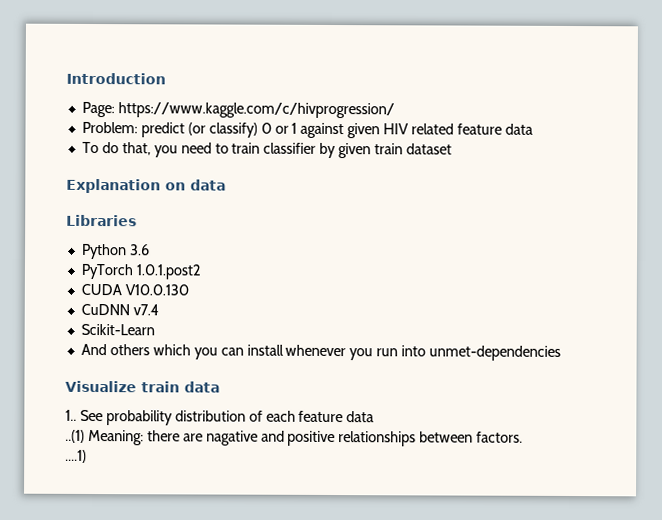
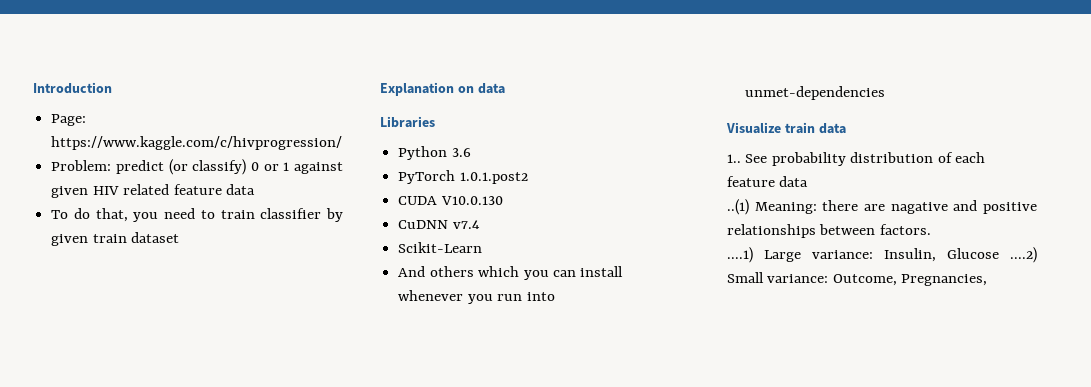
- ....1)
+ ....1) Large variance: Insulin, Glucose ....2) Small variance: Outcome, Pregnancies,

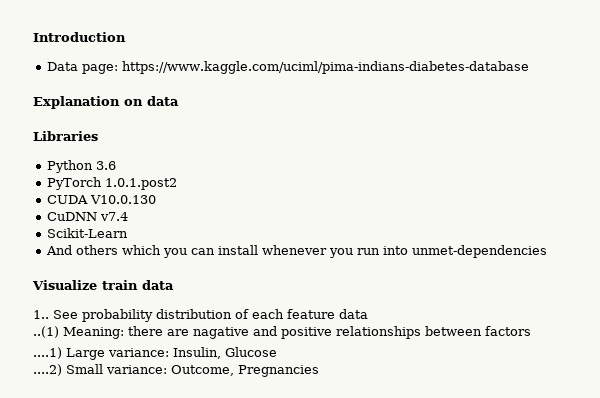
- Page: https://www.kaggle.com/c/hivprogression/
- Problem: predict (or classify) 0 or 1 against given HIV related feature data
- To do that, you need to train classifier by given train dataset
+ Data page: https://www.kaggle.com/uciml/pima-indians-diabetes-database
- ..(1) Meaning: there are nagative and positive relationships between factors.
+ ..(1) Meaning: there are nagative and positive relationships between factors
- ....1) Large variance: Insulin, Glucose ....2) Small variance: Outcome, Pregnancies,
+ ....1) Large variance: Insulin, Glucose
+ ....2) Small variance: Outcome, Pregnancies

